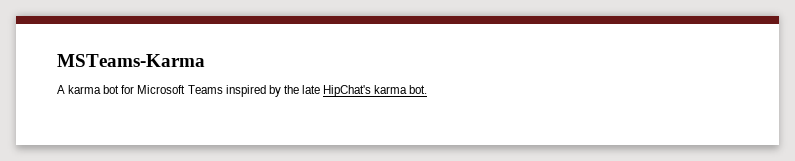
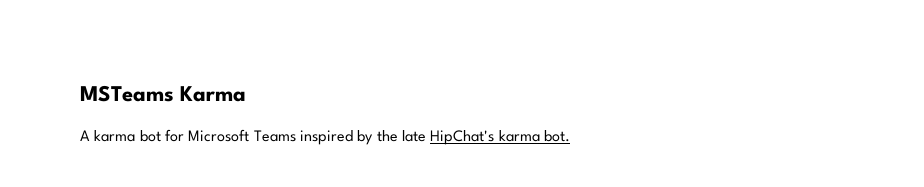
- MSTeams-Karma
+ MSTeams Karma

